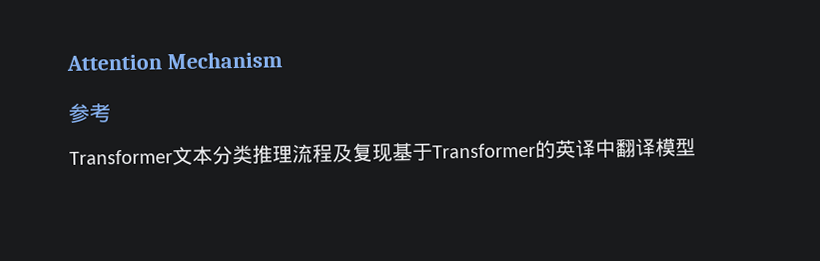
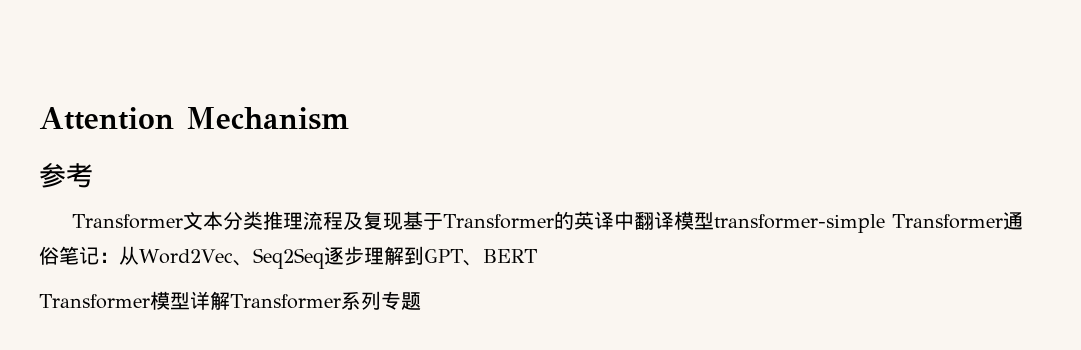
- Transformer文本分类推理流程及复现基于Transformer的英译中翻译模型
+ Transformer文本分类推理流程及复现基于Transformer的英译中翻译模型transformer-simple Transformer通俗笔记：从Word2Vec、Seq2Seq逐步理解到GPT、BERT
+ Transformer模型详解Transformer系列专题

